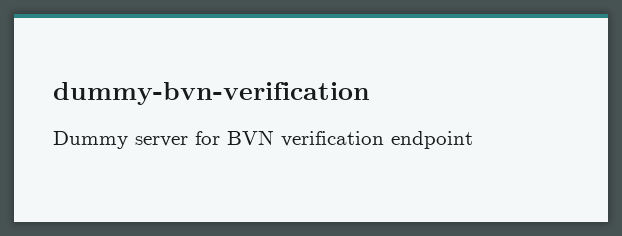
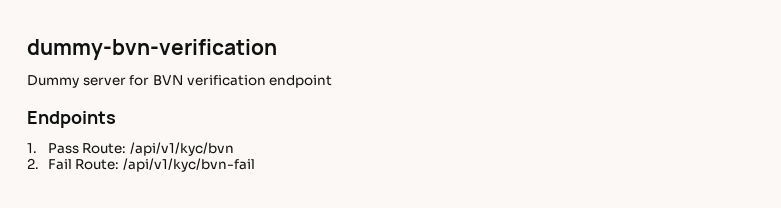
+ Endpoints
+ 1. Pass Route: /api/v1/kyc/bvn
+ 2. Fail Route: /api/v1/kyc/bvn-fail

